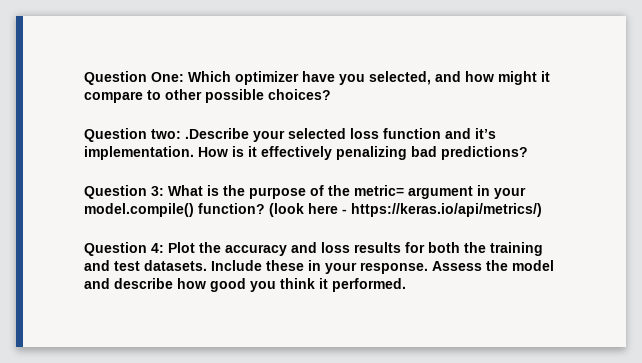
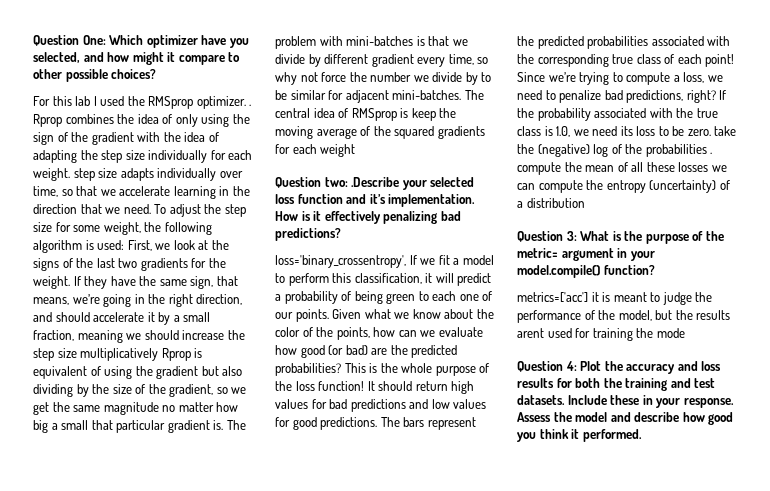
+ For this lab I used the RMSprop optimizer. . Rprop combines the idea of only using the sign of the gradient with the idea of adapting the step size individually for each weight. step size adapts individually over time, so that we accelerate learning in the direction that we need. To adjust the step size for some weight, the following algorithm is used: First, we look at the signs of the last two gradients for the weight. If they have the same sign, that means, we’re going in the right direction, and should accelerate it by a small fraction, meaning we should increase the step size multiplicatively Rprop is equivalent of using the gradient but also dividing by the size of the gradient, so we get the same magnitude no matter how big a small that particular gradient is. The problem with mini-batches is that we divide by different gradient every time, so why not force the number we divide by to be similar for adjacent mini-batches. The central idea of RMSprop is keep the moving average of the squared gradients for each weight
+ loss='binary_crossentropy', If we fit a model to perform this classification, it will predict a probability of being green to each one of our points. Given what we know about the color of the points, how can we evaluate how good (or bad) are the predicted probabilities? This is the whole purpose of the loss function! It should return high values for bad predictions and low values for good predictions. The bars represent the predicted probabilities associated with the corresponding true class of each point! Since we’re trying to compute a loss, we need to penalize bad predictions, right? If the probability associated with the true class is 1.0, we need its loss to be zero. take the (negative) log of the probabilities . compute the mean of all these losses we can compute the entropy (uncertainty) of a distribution
- Question 3: What is the purpose of the metric= argument in your model.compile() function? (look here - https://keras.io/api/metrics/)
+ Question 3: What is the purpose of the metric= argument in your model.compile() function?
+ metrics=['acc'] it is meant to judge the performance of the model, but the results arent used for training the mode

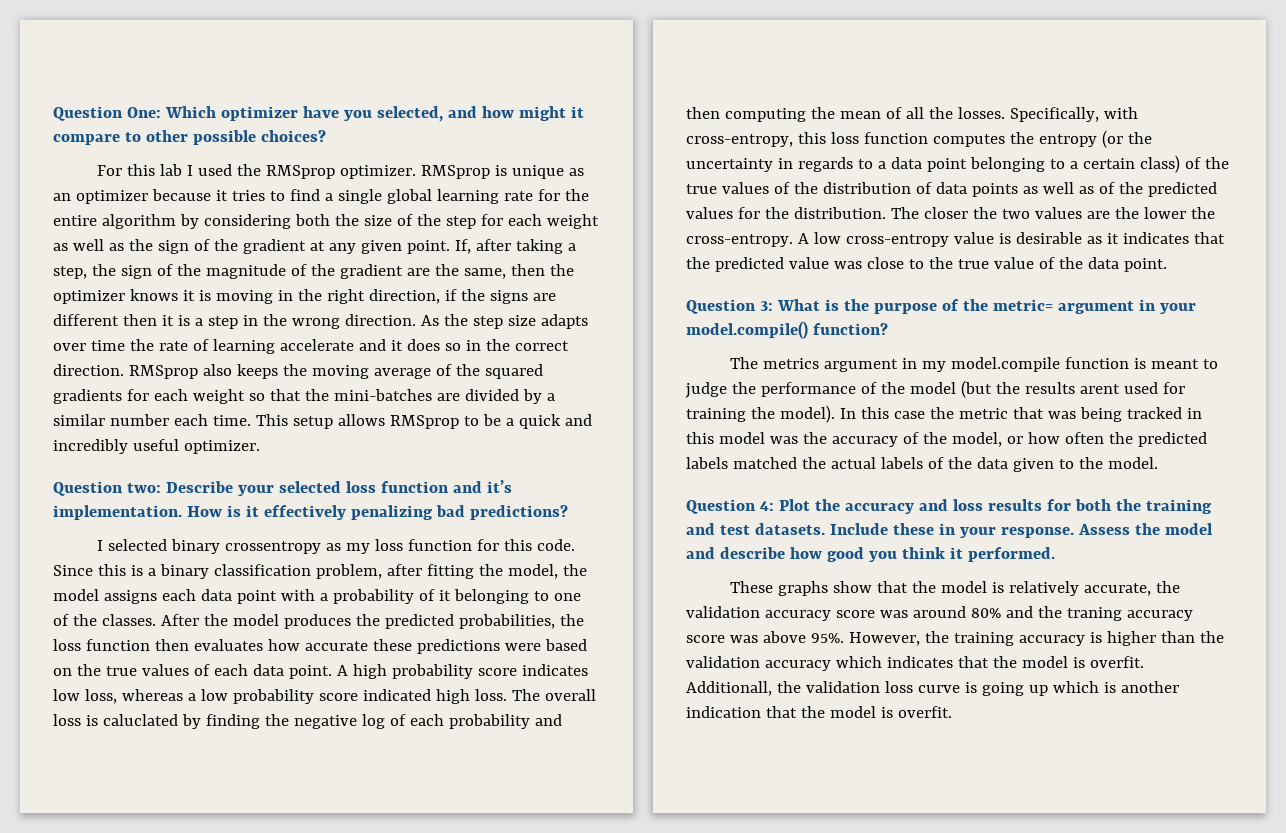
- For this lab I used the RMSprop optimizer. . Rprop combines the idea of only using the sign of the gradient with the idea of adapting the step size individually for each weight. step size adapts individually over time, so that we accelerate learning in the direction that we need. To adjust the step size for some weight, the following algorithm is used: First, we look at the signs of the last two gradients for the weight. If they have the same sign, that means, we’re going in the right direction, and should accelerate it by a small fraction, meaning we should increase the step size multiplicatively Rprop is equivalent of using the gradient but also dividing by the size of the gradient, so we get the same magnitude no matter how big a small that particular gradient is. The problem with mini-batches is that we divide by different gradient every time, so why not force the number we divide by to be similar for adjacent mini-batches. The central idea of RMSprop is keep the moving average of the squared gradients for each weight
+ For this lab I used the RMSprop optimizer. RMSprop is unique as an optimizer because it tries to find a single global learning rate for the entire algorithm by considering both the size of the step for each weight as well as the sign of the gradient at any given point. If, after taking a step, the sign of the magnitude of the gradient are the same, then the optimizer knows it is moving in the right direction, if the signs are different then it is a step in the wrong direction. As the step size adapts over time the rate of learning accelerate and it does so in the correct direction. RMSprop also keeps the moving average of the squared gradients for each weight so that the mini-batches are divided by a similar number each time. This setup allows RMSprop to be a quick and incredibly useful optimizer.
- Question two: .Describe your selected loss function and it’s implementation.
+ Question two: Describe your selected loss function and it’s implementation.
- loss='binary_crossentropy', If we fit a model to perform this classification, it will predict a probability of being green to each one of our points. Given what we know about the color of the points, how can we evaluate how good (or bad) are the predicted probabilities? This is the whole purpose of the loss function! It should return high values for bad predictions and low values for good predictions. The bars represent the predicted probabilities associated with the corresponding true class of each point! Since we’re trying to compute a loss, we need to penalize bad predictions, right? If the probability associated with the true class is 1.0, we need its loss to be zero. take the (negative) log of the probabilities . compute the mean of all these losses we can compute the entropy (uncertainty) of a distribution
+ I selected binary crossentropy as my loss function for this code. Since this is a binary classification problem, after fitting the model, the model assigns each data point with a probability of it belonging to one of the classes. After the model produces the predicted probabilities, the loss function then evaluates how accurate these predictions were based on the true values of each data point. A high probability score indicates low loss, whereas a low probability score indicated high loss. The overall loss is caluclated by finding the negative log of each probability and then computing the mean of all the losses. Specifically, with cross-entropy, this loss function computes the entropy (or the uncertainty in regards to a data point belonging to a certain class) of the true values of the distribution of data points as well as of the predicted values for the distribution. The closer the two values are the lower the cross-entropy. A low cross-entropy value is desirable as it indicates that the predicted value was close to the true value of the data point.
- metrics=['acc'] it is meant to judge the performance of the model, but the results arent used for training the mode
+ The metrics argument in my model.compile function is meant to judge the performance of the model (but the results arent used for training the model). In this case the metric that was being tracked in this model was the accuracy of the model, or how often the predicted labels matched the actual labels of the data given to the model.
+ These graphs show that the model is relatively accurate, the validation accuracy score was around 80% and the traning accuracy score was above 95%. However, the training accuracy is higher than the validation accuracy which indicates that the model is overfit. Additionall, the validation loss curve is going up which is another indication that the model is overfit.

